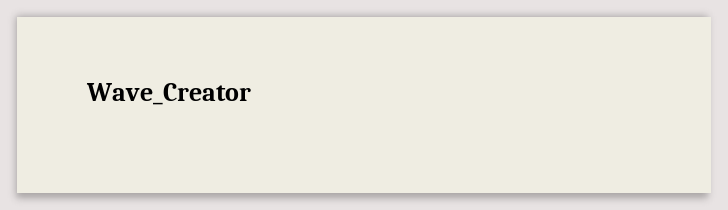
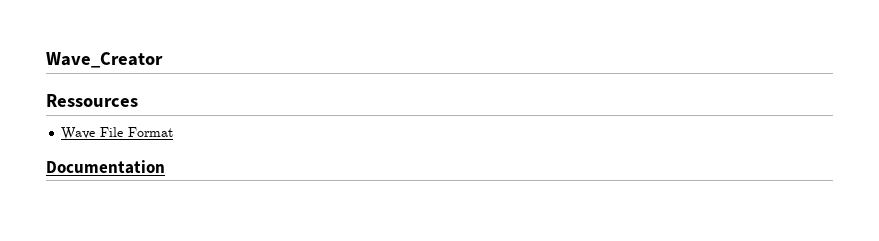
+ Ressources
+ Wave File Format
+ Documentation

